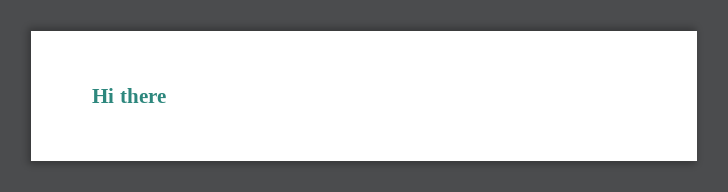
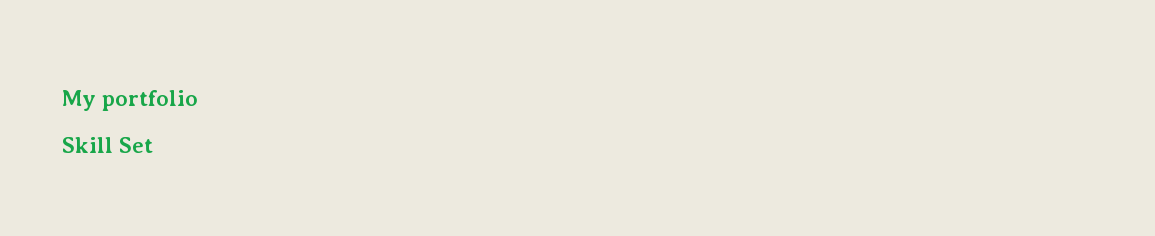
- Hi there
+ My portfolio
+ Skill Set

